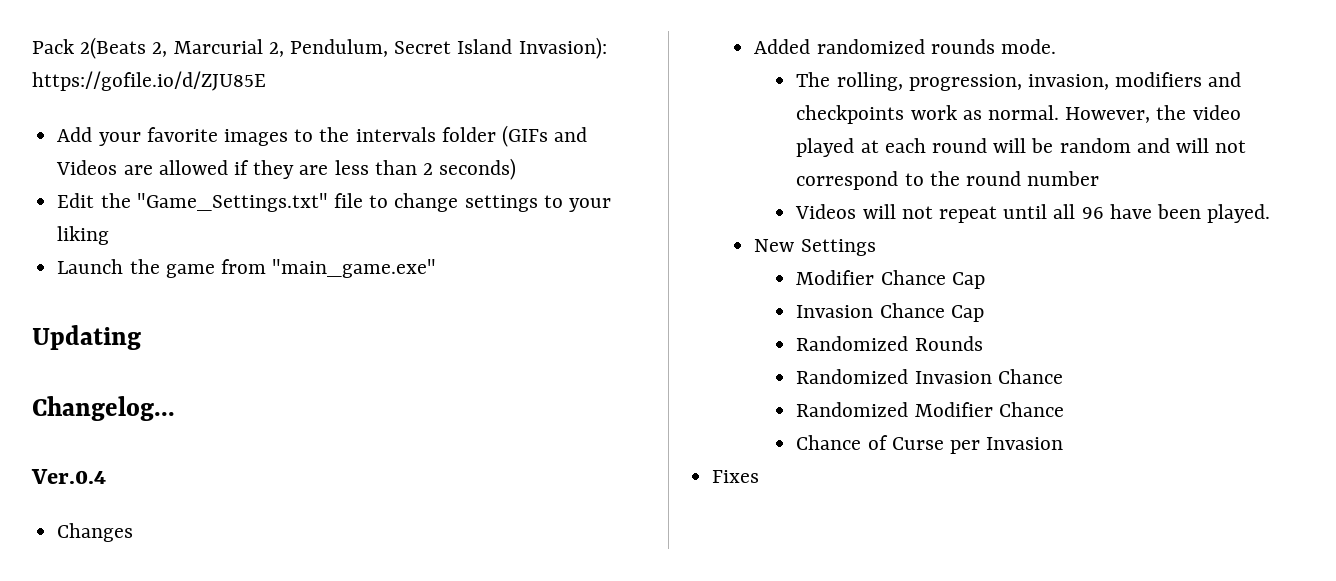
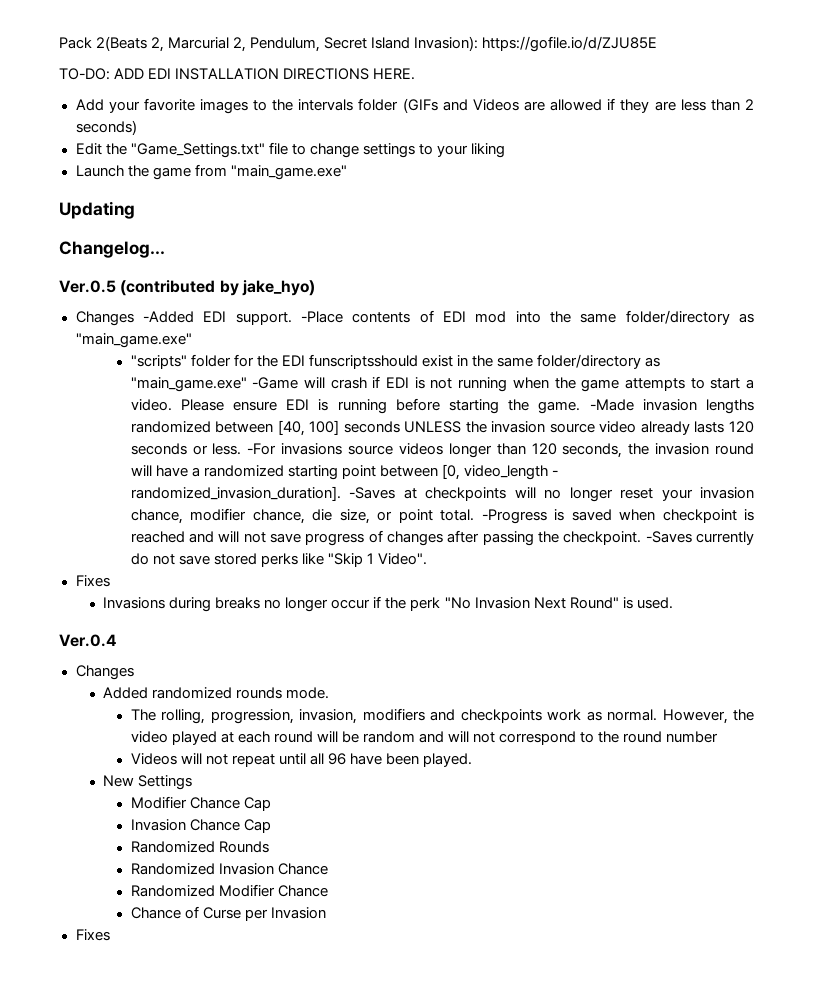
+ TO-DO: ADD EDI INSTALLATION DIRECTIONS HERE.
+ Ver.0.5 (contributed by jake_hyo)
+ Changes -Added EDI support. -Place contents of EDI mod into the same folder/directory as "main_game.exe"
+ "scripts" folder for the EDI funscriptsshould exist in the same folder/directory as "main_game.exe" -Game will crash if EDI is not running when the game attempts to start a video. Please ensure EDI is running before starting the game. -Made invasion lengths randomized between [40, 100] seconds UNLESS the invasion source video already lasts 120 seconds or less. -For invasions source videos longer than 120 seconds, the invasion round will have a randomized starting point between [0, video_length - randomized_invasion_duration]. -Saves at checkpoints will no longer reset your invasion chance, modifier chance, die size, or point total. -Progress is saved when checkpoint is reached and will not save progress of changes after passing the checkpoint. -Saves currently do not save stored perks like "Skip 1 Video".
+ Fixes
+ Invasions during breaks no longer occur if the perk "No Invasion Next Round" is used.

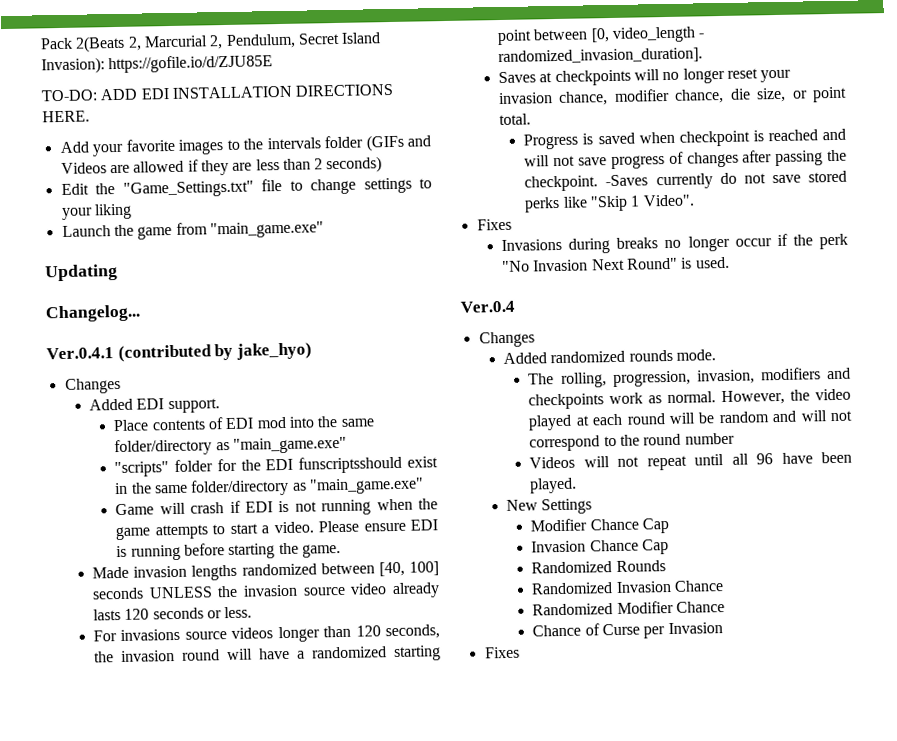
- Ver.0.5 (contributed by jake_hyo)
- Changes -Added EDI support. -Place contents of EDI mod into the same folder/directory as "main_game.exe"
+ Ver.0.4.1 (contributed by jake_hyo)
+ Changes
+ Added EDI support.
+ Place contents of EDI mod into the same folder/directory as "main_game.exe"
- "scripts" folder for the EDI funscriptsshould exist in the same folder/directory as "main_game.exe" -Game will crash if EDI is not running when the game attempts to start a video.
+ "scripts" folder for the EDI funscriptsshould exist in the same folder/directory as "main_game.exe"
+ Game will crash if EDI is not running when the game attempts to start a video.
- Please ensure EDI is running before starting the game. -Made invasion lengths randomized between [40, 100] seconds UNLESS the invasion source video already lasts 120 seconds or less. -For invasions source videos longer than 120 seconds, the invasion round will have a randomized starting point between [0, video_length - randomized_invasion_duration]. -Saves at checkpoints will no longer reset your invasion chance, modifier chance, die size, or point total. -Progress is saved when checkpoint is reached and will not save progress of changes after passing the checkpoint.
+ Please ensure EDI is running before starting the game.
+ Made invasion lengths randomized between [40, 100] seconds UNLESS the invasion source video already lasts 120 seconds or less.
+ For invasions source videos longer than 120 seconds, the invasion round will have a randomized starting point between [0, video_length - randomized_invasion_duration].
+ Saves at checkpoints will no longer reset your invasion chance, modifier chance, die size, or point total.
+ Progress is saved when checkpoint is reached and will not save progress of changes after passing the checkpoint.

